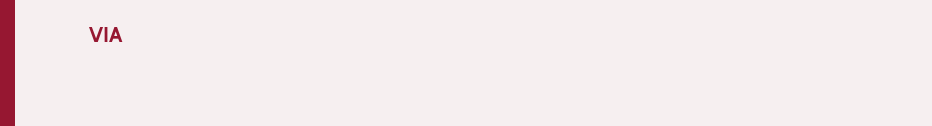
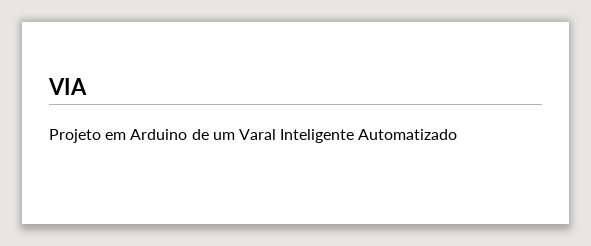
+ Projeto em Arduino de um Varal Inteligente Automatizado

